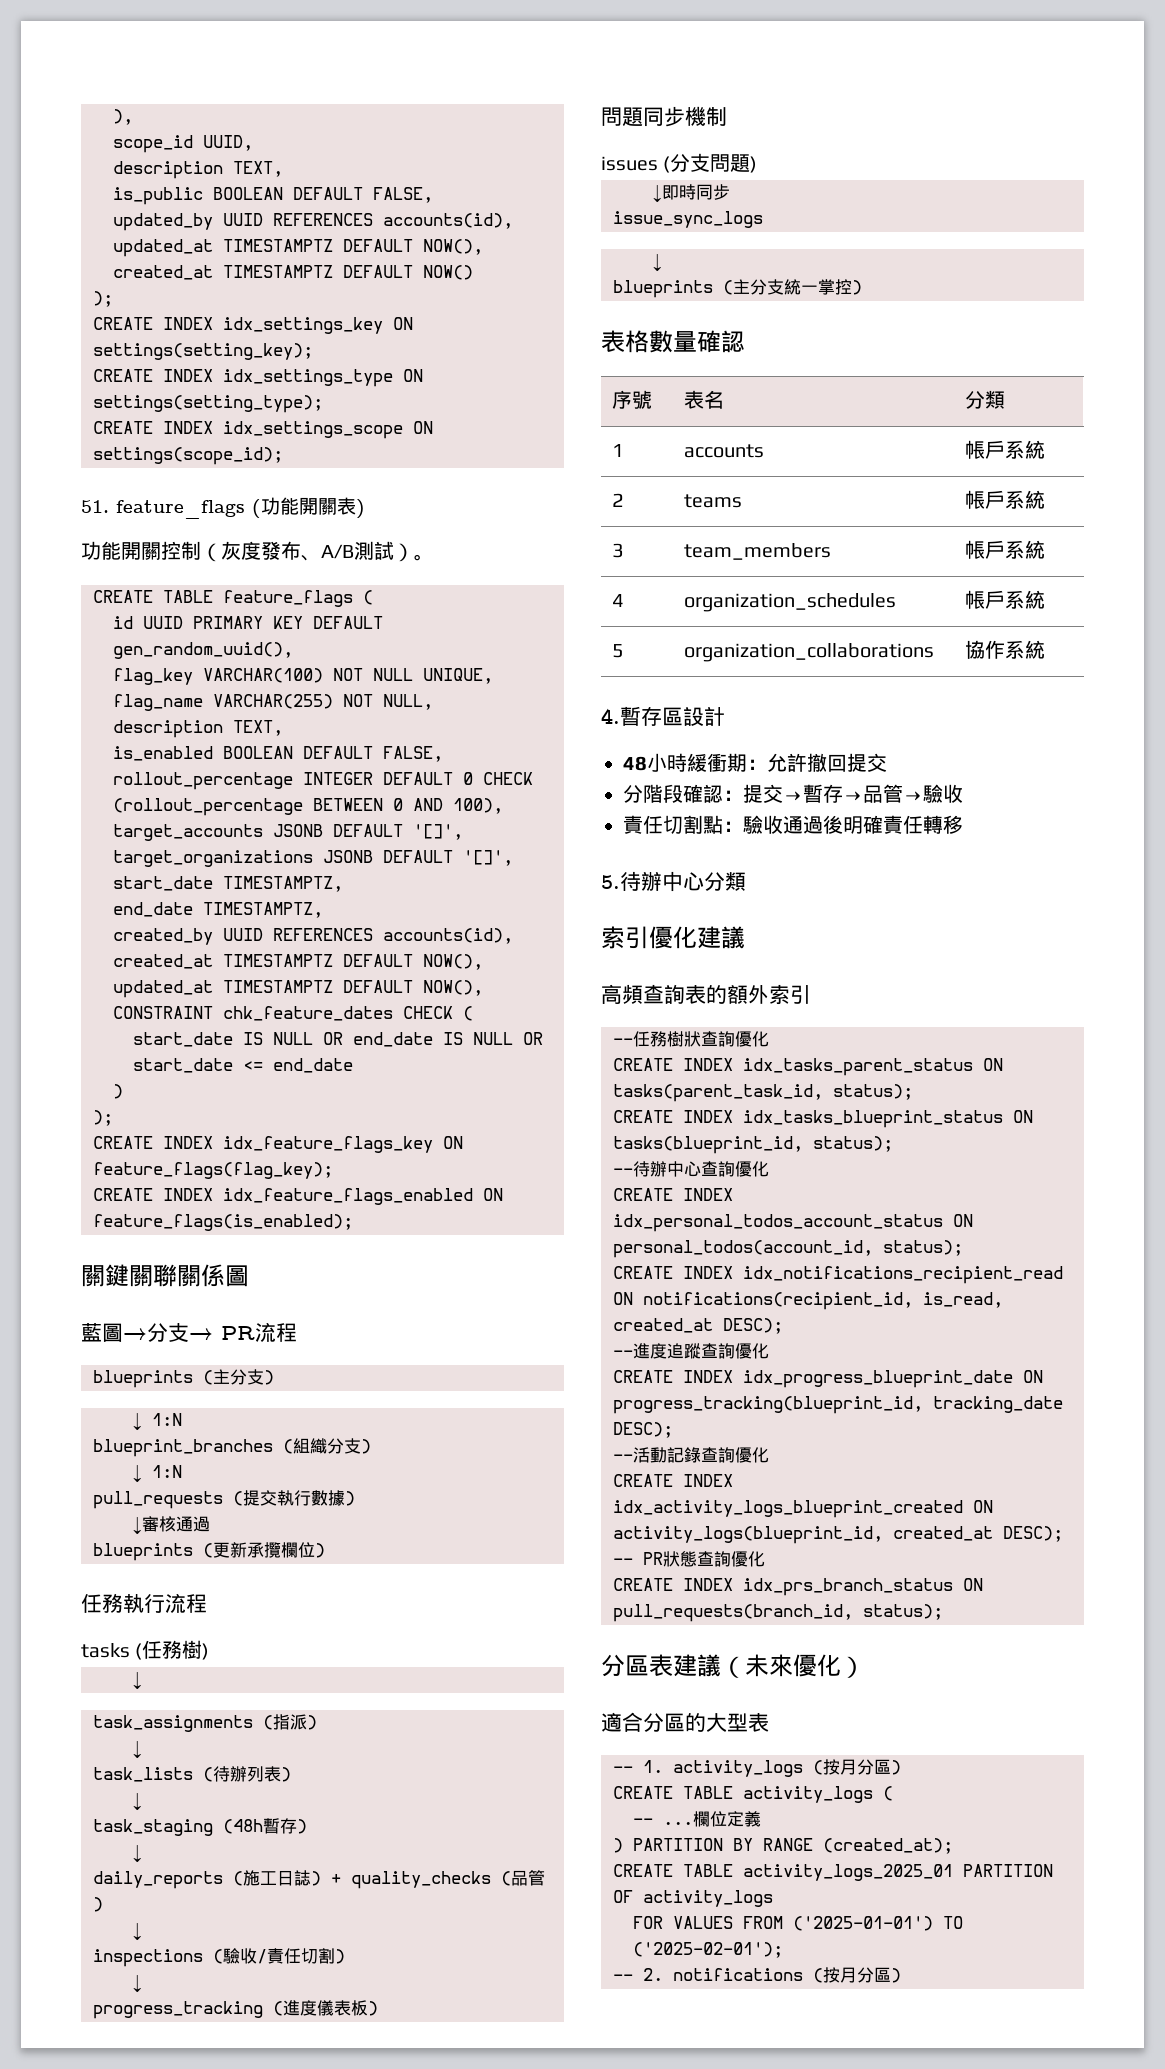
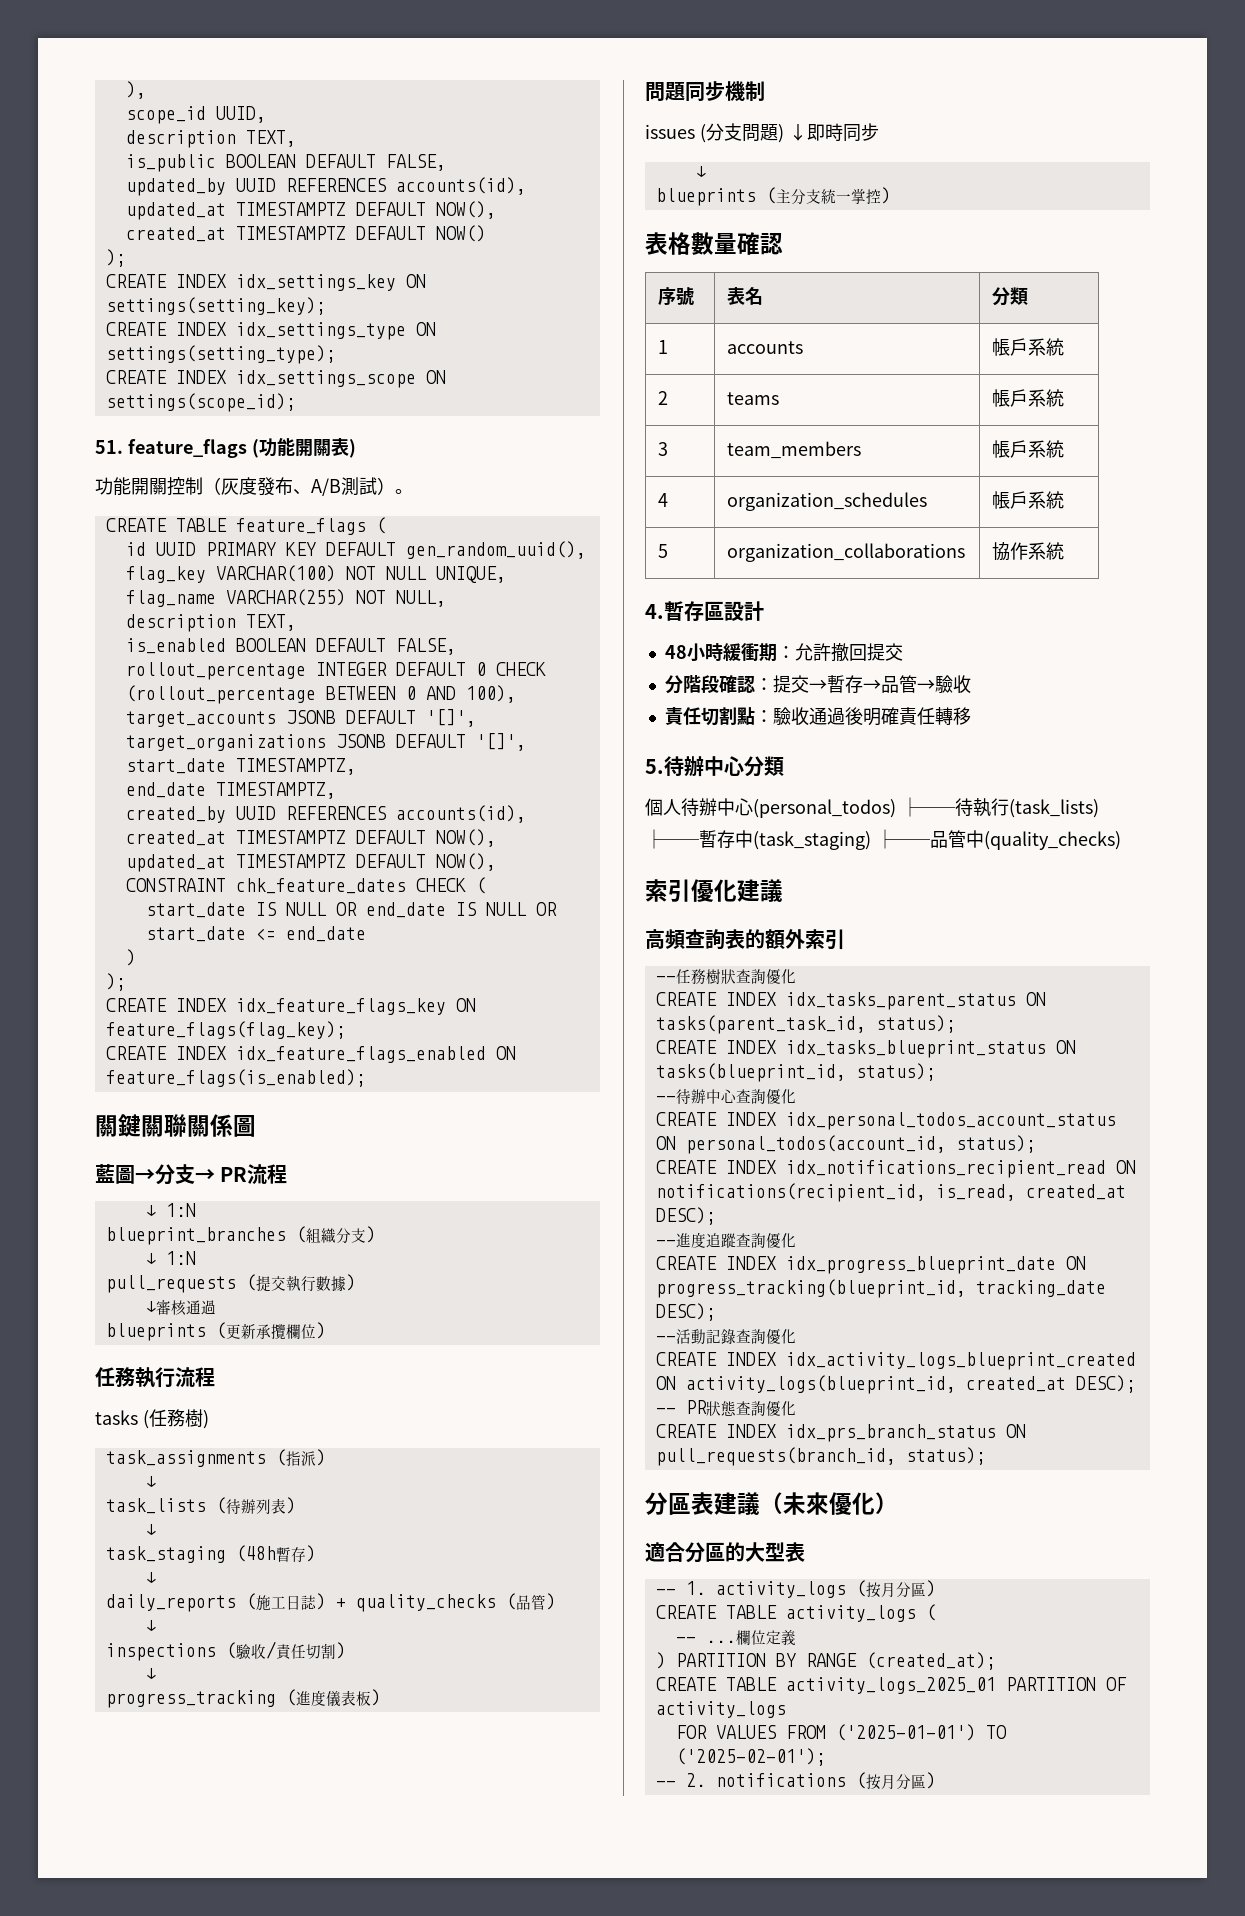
- blueprints (主分支)
  tasks (任務樹)
- ↓
- issues (分支問題)
- ↓即時同步
+ issues (分支問題) ↓即時同步
- issue_sync_logs
+ 個人待辦中心(personal_todos) ├──待執行(task_lists) ├──暫存中(task_staging) ├──品管中(quality_checks)

